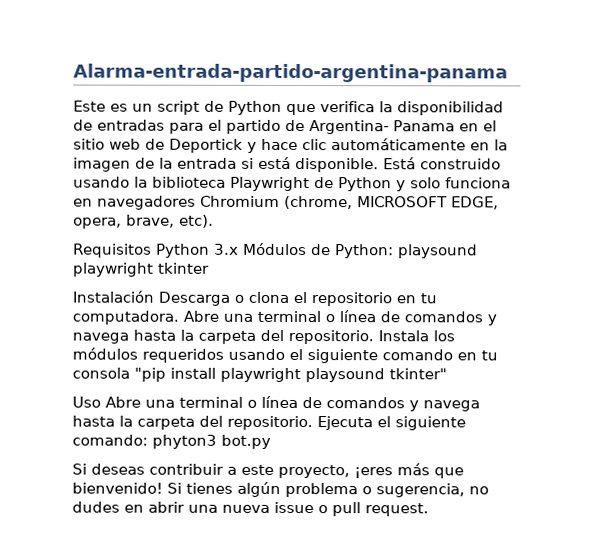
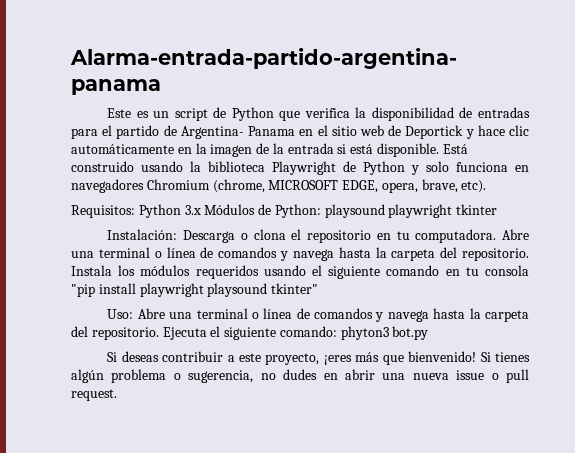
- Requisitos Python 3.x Módulos de Python: playsound playwright tkinter
+ Requisitos: Python 3.x Módulos de Python: playsound playwright tkinter
- Instalación Descarga o clona el repositorio en tu computadora.
+ Instalación: Descarga o clona el repositorio en tu computadora.
- Uso Abre una terminal o línea de comandos y navega hasta la carpeta del repositorio.
+ Uso: Abre una terminal o línea de comandos y navega hasta la carpeta del repositorio.

